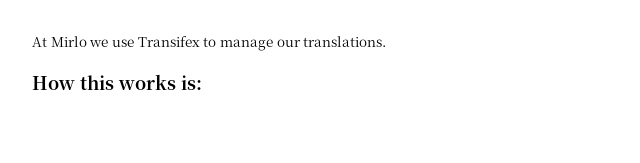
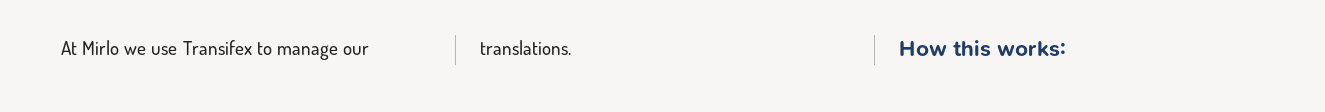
- How this works is:
+ How this works:

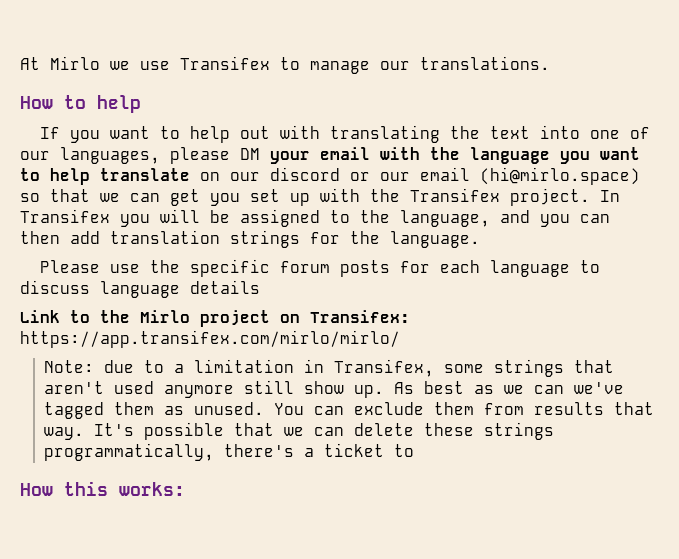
+ How to help
+ If you want to help out with translating the text into one of our languages, please DM your email with the language you want to help translate on our discord or our email (hi@mirlo.space) so that we can get you set up with the Transifex project. In Transifex you will be assigned to the language, and you can then add translation strings for the language.
+ Please use the specific forum posts for each language to discuss language details
+ Link to the Mirlo project on Transifex: https://app.transifex.com/mirlo/mirlo/
+ Note: due to a limitation in Transifex, some strings that aren't used anymore still show up. As best as we can we've tagged them as unused. You can exclude them from results that way. It's possible that we can delete these strings programmatically, there's a ticket to

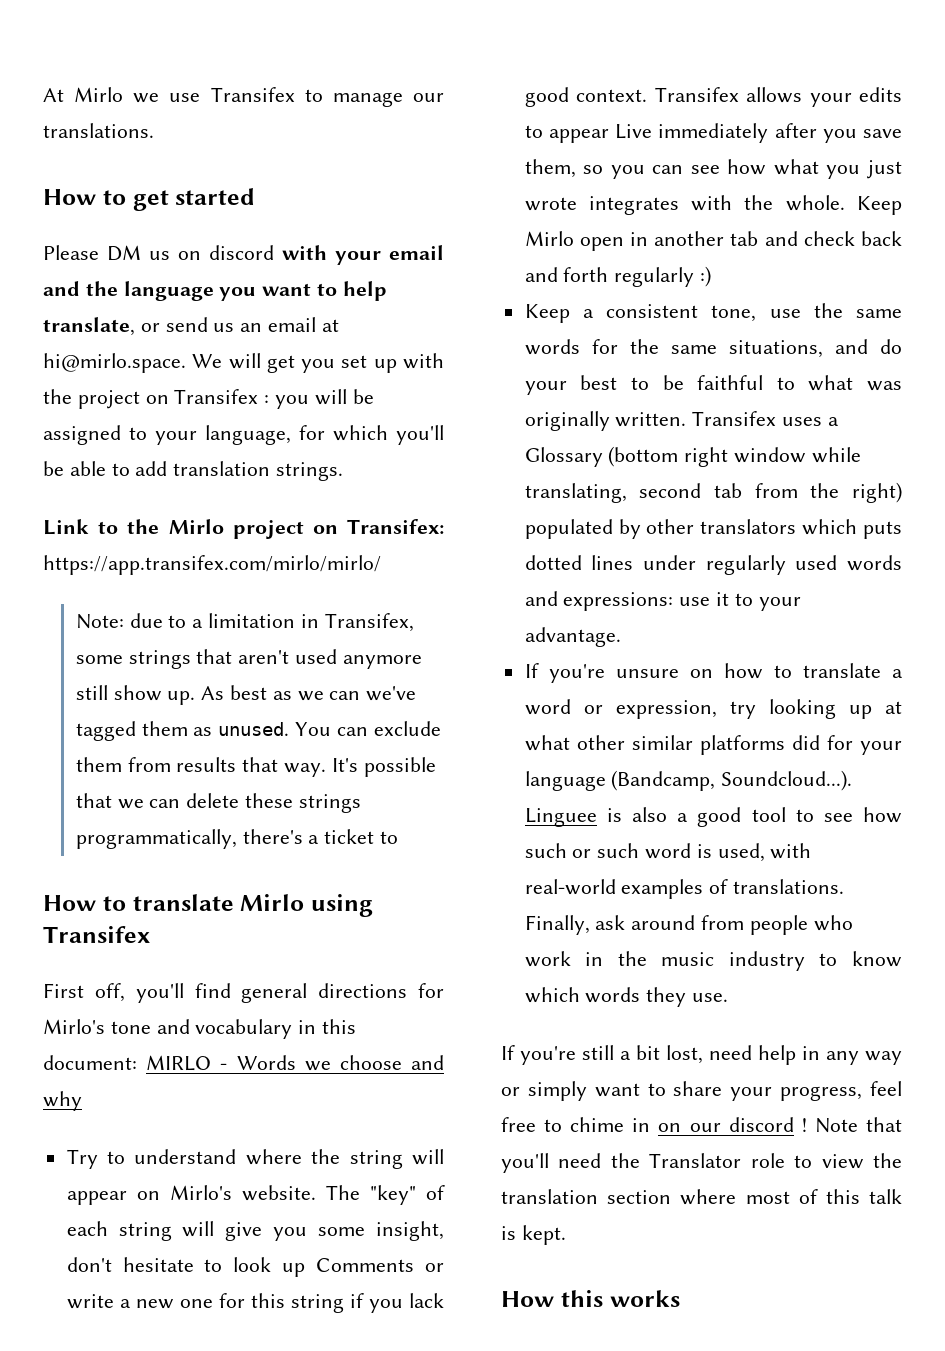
- How to help
- If you want to help out with translating the text into one of our languages, please DM your email with the language you want to help translate on our discord or our email (hi@mirlo.space) so that we can get you set up with the Transifex project. In Transifex you will be assigned to the language, and you can then add translation strings for the language.
- Please use the specific forum posts for each language to discuss language details
+ How to get started
+ Please DM us on discord with your email and the language you want to help translate, or send us an email at hi@mirlo.space. We will get you set up with the project on Transifex : you will be assigned to your language, for which you'll be able to add translation strings.
- How this works:
+ How to translate Mirlo using Transifex
+ First off, you'll find general directions for Mirlo's tone and vocabulary in this document: MIRLO - Words we choose and why
+ Try to understand where the string will appear on Mirlo's website. The "key" of each string will give you some insight, don't hesitate to look up Comments or write a new one for this string if you lack good context. Transifex allows your edits to appear Live immediately after you save them, so you can see how what you just wrote integrates with the whole. Keep Mirlo open in another tab and check back and forth regularly :)
+ Keep a consistent tone, use the same words for the same situations, and do your best to be faithful to what was originally written. Transifex uses a Glossary (bottom right window while translating, second tab from the right) populated by other translators which puts dotted lines under regularly used words and expressions: use it to your advantage.
+ If you're unsure on how to translate a word or expression, try looking up at what other similar platforms did for your language (Bandcamp, Soundcloud...). Linguee is also a good tool to see how such or such word is used, with real-world examples of translations. Finally, ask around from people who work in the music industry to know which words they use.
+ If you're still a bit lost, need help in any way or simply want to share your progress, feel free to chime in on our discord ! Note that you'll need the Translator role to view the translation section where most of this talk is kept.
+ How this works

